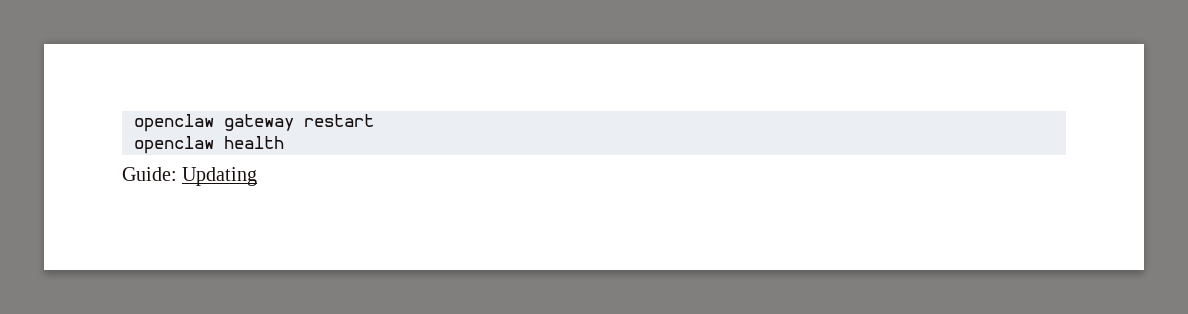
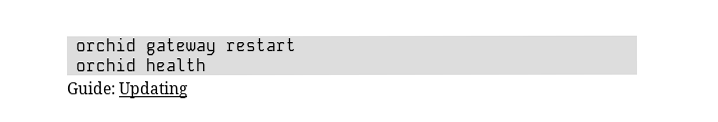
- openclaw gateway restart
+ orchid gateway restart
- openclaw health
+ orchid health

